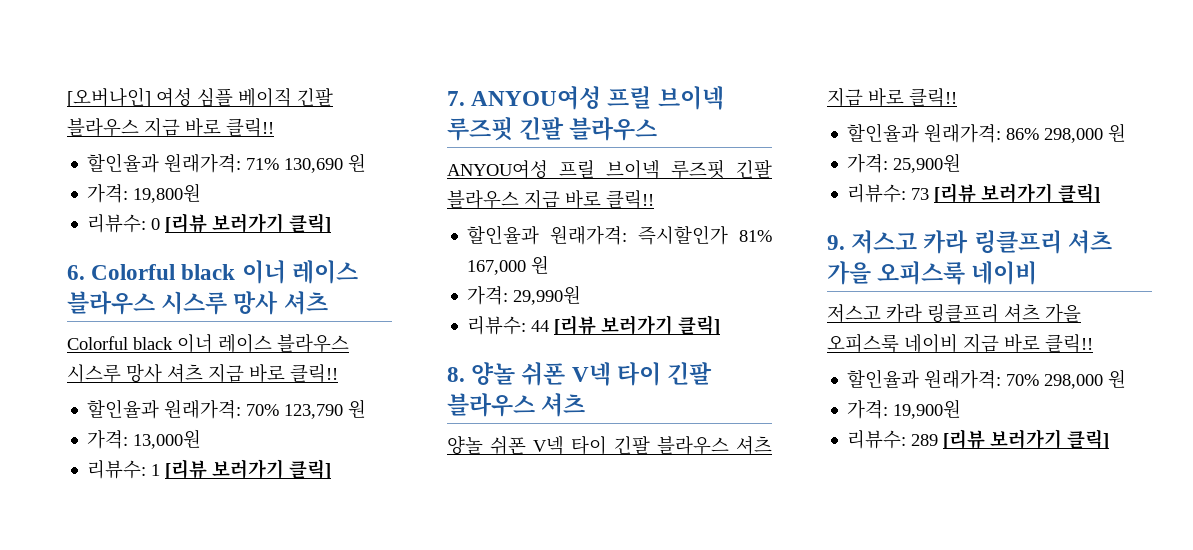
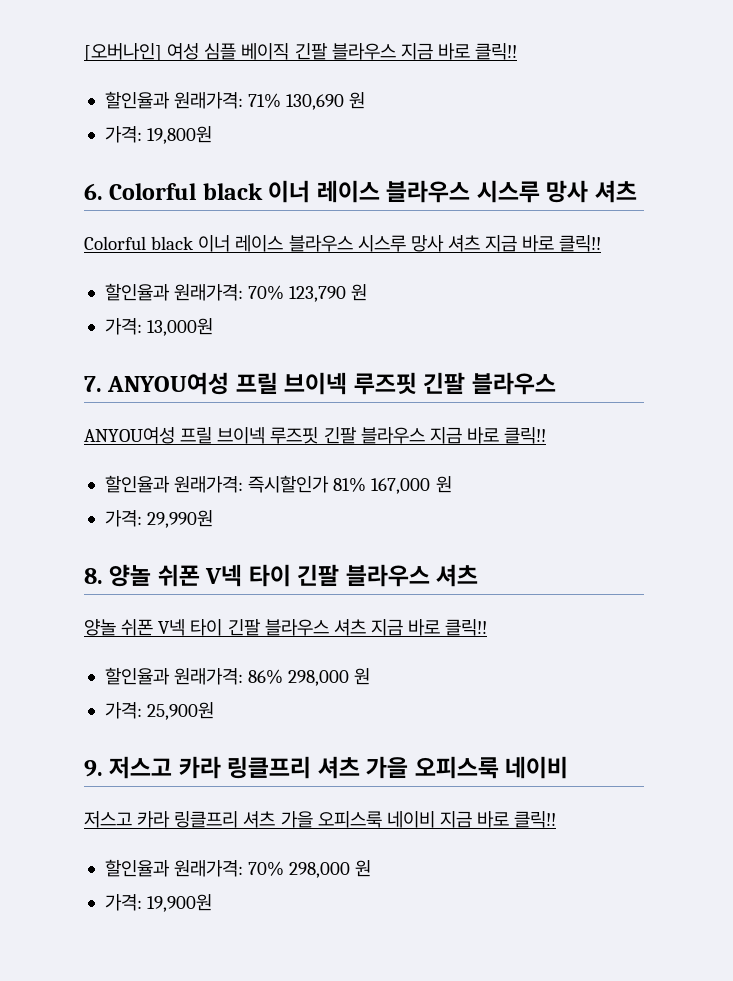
- 리뷰수: 0 [리뷰 보러가기 클릭]
- 리뷰수: 1 [리뷰 보러가기 클릭]
- 리뷰수: 44 [리뷰 보러가기 클릭]
- 리뷰수: 73 [리뷰 보러가기 클릭]
- 리뷰수: 289 [리뷰 보러가기 클릭]

